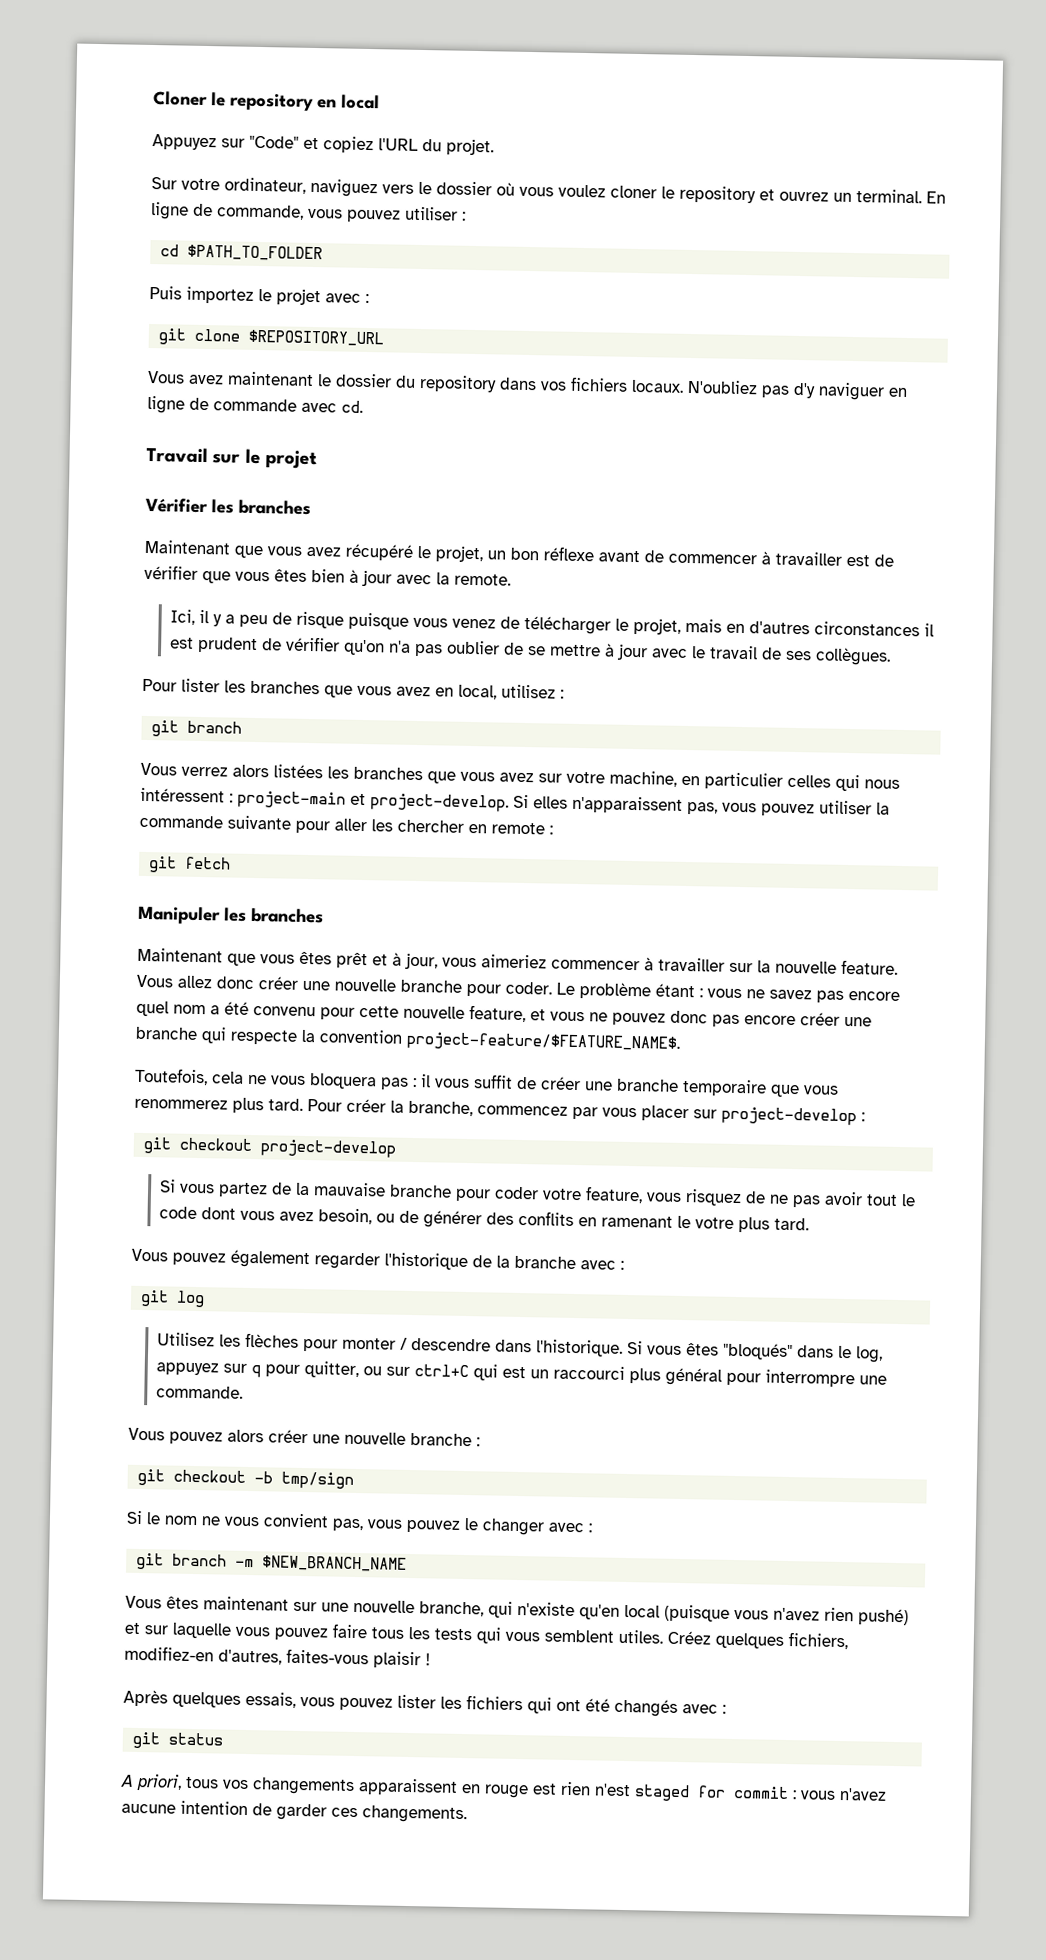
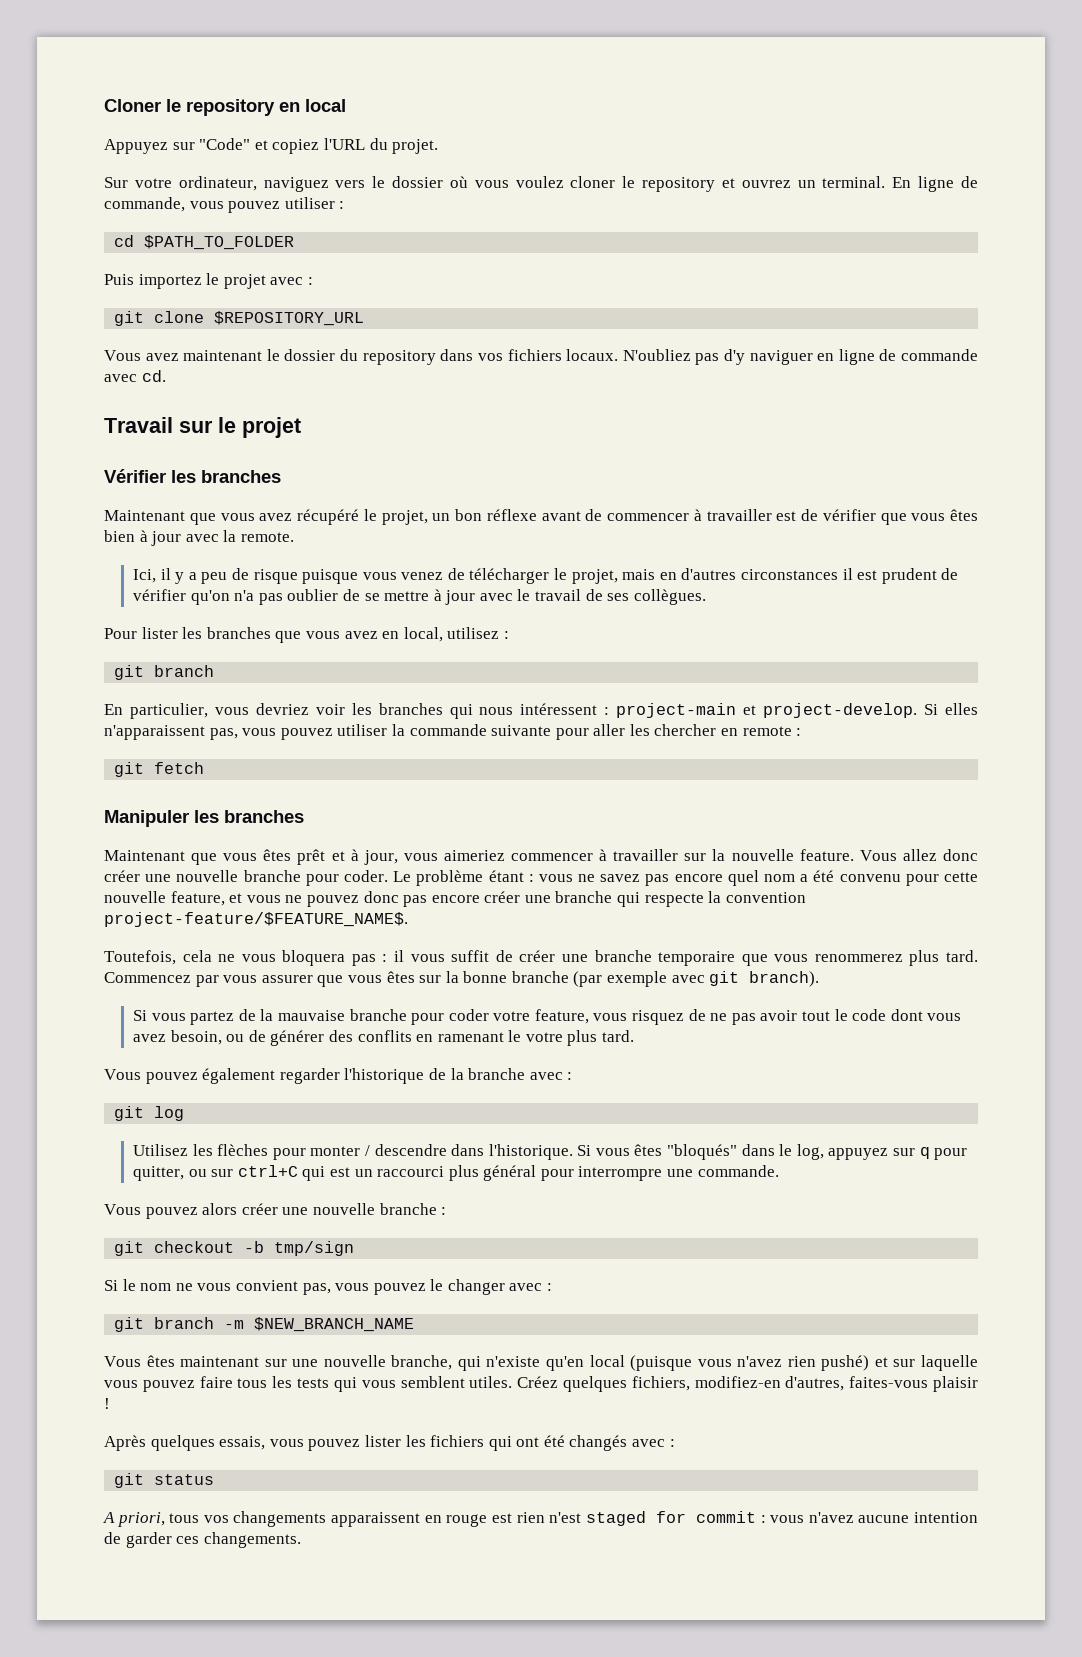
- Vous verrez alors listées les branches que vous avez sur votre machine, en particulier celles qui nous intéressent : project-main et project-develop.
+ En particulier, vous devriez voir les branches qui nous intéressent : project-main et project-develop.
- Pour créer la branche, commencez par vous placer sur project-develop :
- git checkout project-develop
+ Commencez par vous assurer que vous êtes sur la bonne branche (par exemple avec git branch).

